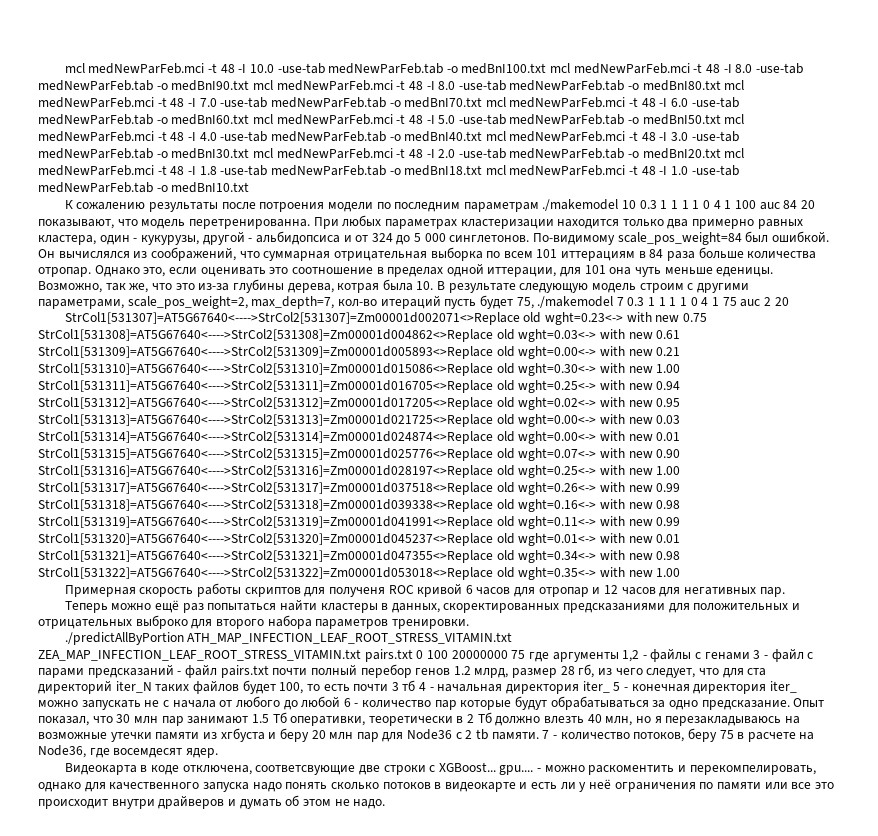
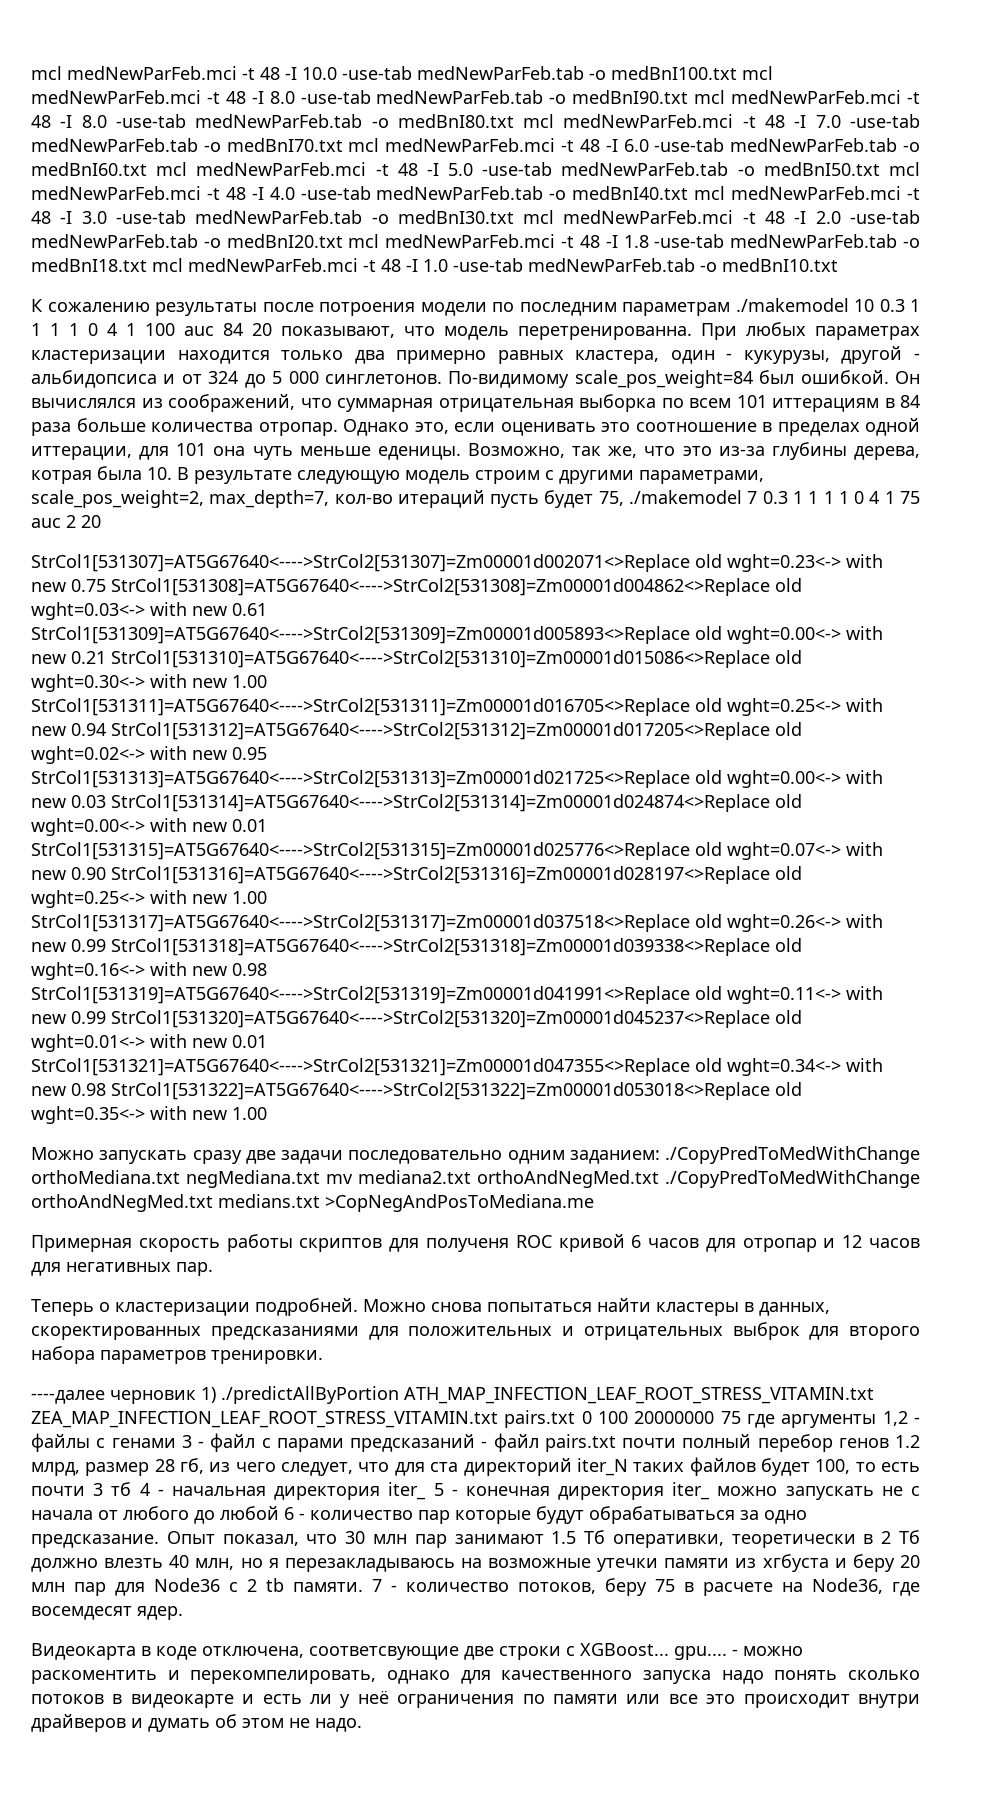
+ Можно запускать сразу две задачи последовательно одним заданием: ./CopyPredToMedWithChange orthoMediana.txt negMediana.txt mv mediana2.txt orthoAndNegMed.txt ./CopyPredToMedWithChange orthoAndNegMed.txt medians.txt >CopNegAndPosToMediana.me
- Теперь можно ещё раз попытаться найти кластеры в данных, скоректированных предсказаниями для положительных и отрицательных выброко для второго набора параметров тренировки.
+ Теперь о кластеризации подробней. Можно снова попытаться найти кластеры в данных, скоректированных предсказаниями для положительных и отрицательных выброк для второго набора параметров тренировки.
- ./predictAllByPortion ATH_MAP_INFECTION_LEAF_ROOT_STRESS_VITAMIN.txt ZEA_MAP_INFECTION_LEAF_ROOT_STRESS_VITAMIN.txt pairs.txt 0 100 20000000 75 где аргументы 1,2 - файлы с генами 3 - файл с парами предсказаний - файл pairs.txt почти полный перебор генов 1.2 млрд, размер 28 гб, из чего следует, что для ста директорий iter_N таких файлов будет 100, то есть почти 3 тб 4 - начальная директория iter_ 5 - конечная директория iter_ можно запускать не с начала от любого до любой 6 - количество пар которые будут обрабатываться за одно предсказание.
+ ----далее черновик 1) ./predictAllByPortion ATH_MAP_INFECTION_LEAF_ROOT_STRESS_VITAMIN.txt ZEA_MAP_INFECTION_LEAF_ROOT_STRESS_VITAMIN.txt pairs.txt 0 100 20000000 75 где аргументы 1,2 - файлы с генами 3 - файл с парами предсказаний - файл pairs.txt почти полный перебор генов 1.2 млрд, размер 28 гб, из чего следует, что для ста директорий iter_N таких файлов будет 100, то есть почти 3 тб 4 - начальная директория iter_ 5 - конечная директория iter_ можно запускать не с начала от любого до любой 6 - количество пар которые будут обрабатываться за одно предсказание.

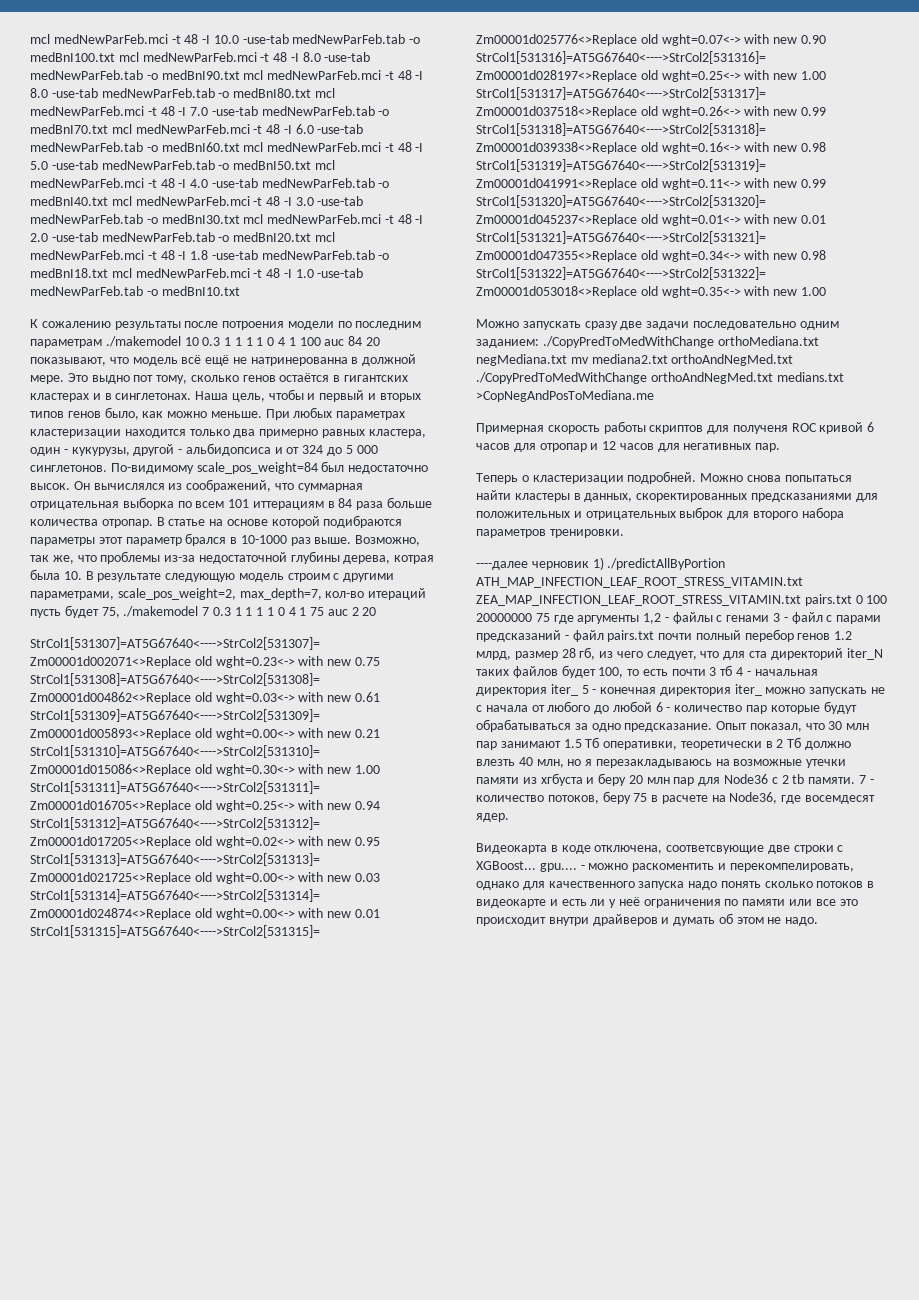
- К сожалению результаты после потроения модели по последним параметрам ./makemodel 10 0.3 1 1 1 1 0 4 1 100 auc 84 20 показывают, что модель перетренированна.
+ К сожалению результаты после потроения модели по последним параметрам ./makemodel 10 0.3 1 1 1 1 0 4 1 100 auc 84 20 показывают, что модель всё ещё не натринерованна в должной мере. Это выдно пот тому, сколько генов остаётся в гигантских кластерах и в синглетонах. Наша цель, чтобы и первый и вторых типов генов было, как можно меньше.
- По-видимому scale_pos_weight=84 был ошибкой.
+ По-видимому scale_pos_weight=84 был недостаточно высок.
- Однако это, если оценивать это соотношение в пределах одной иттерации, для 101 она чуть меньше еденицы.
+ В статье на основе которой подибраются параметры этот параметр брался в 10-1000 раз выше.
- Возможно, так же, что это из-за глубины дерева, котрая была 10. В результате следующую модель строим с другими параметрами, scale_pos_weight=2, max_depth=7, кол-во итераций пусть будет 75, ./makemodel 7 0.3 1 1 1 1 0 4 1 75 auc 2 20
+ Возможно, так же, что проблемы из-за недостаточной глубины дерева, котрая была 10. В результате следующую модель строим с другими параметрами, scale_pos_weight=2, max_depth=7, кол-во итераций пусть будет 75, ./makemodel 7 0.3 1 1 1 1 0 4 1 75 auc 2 20

